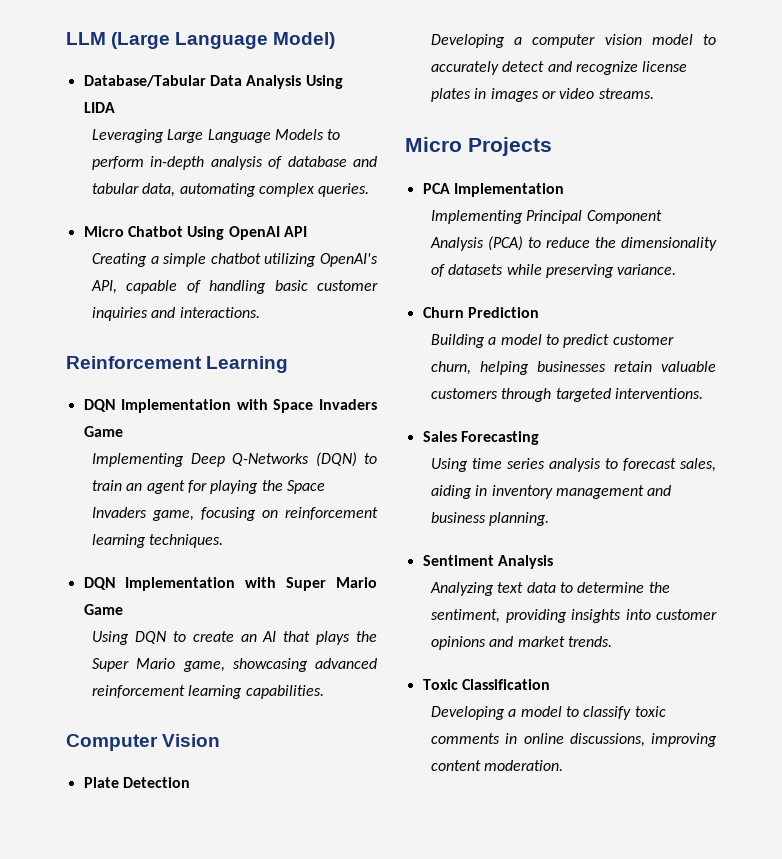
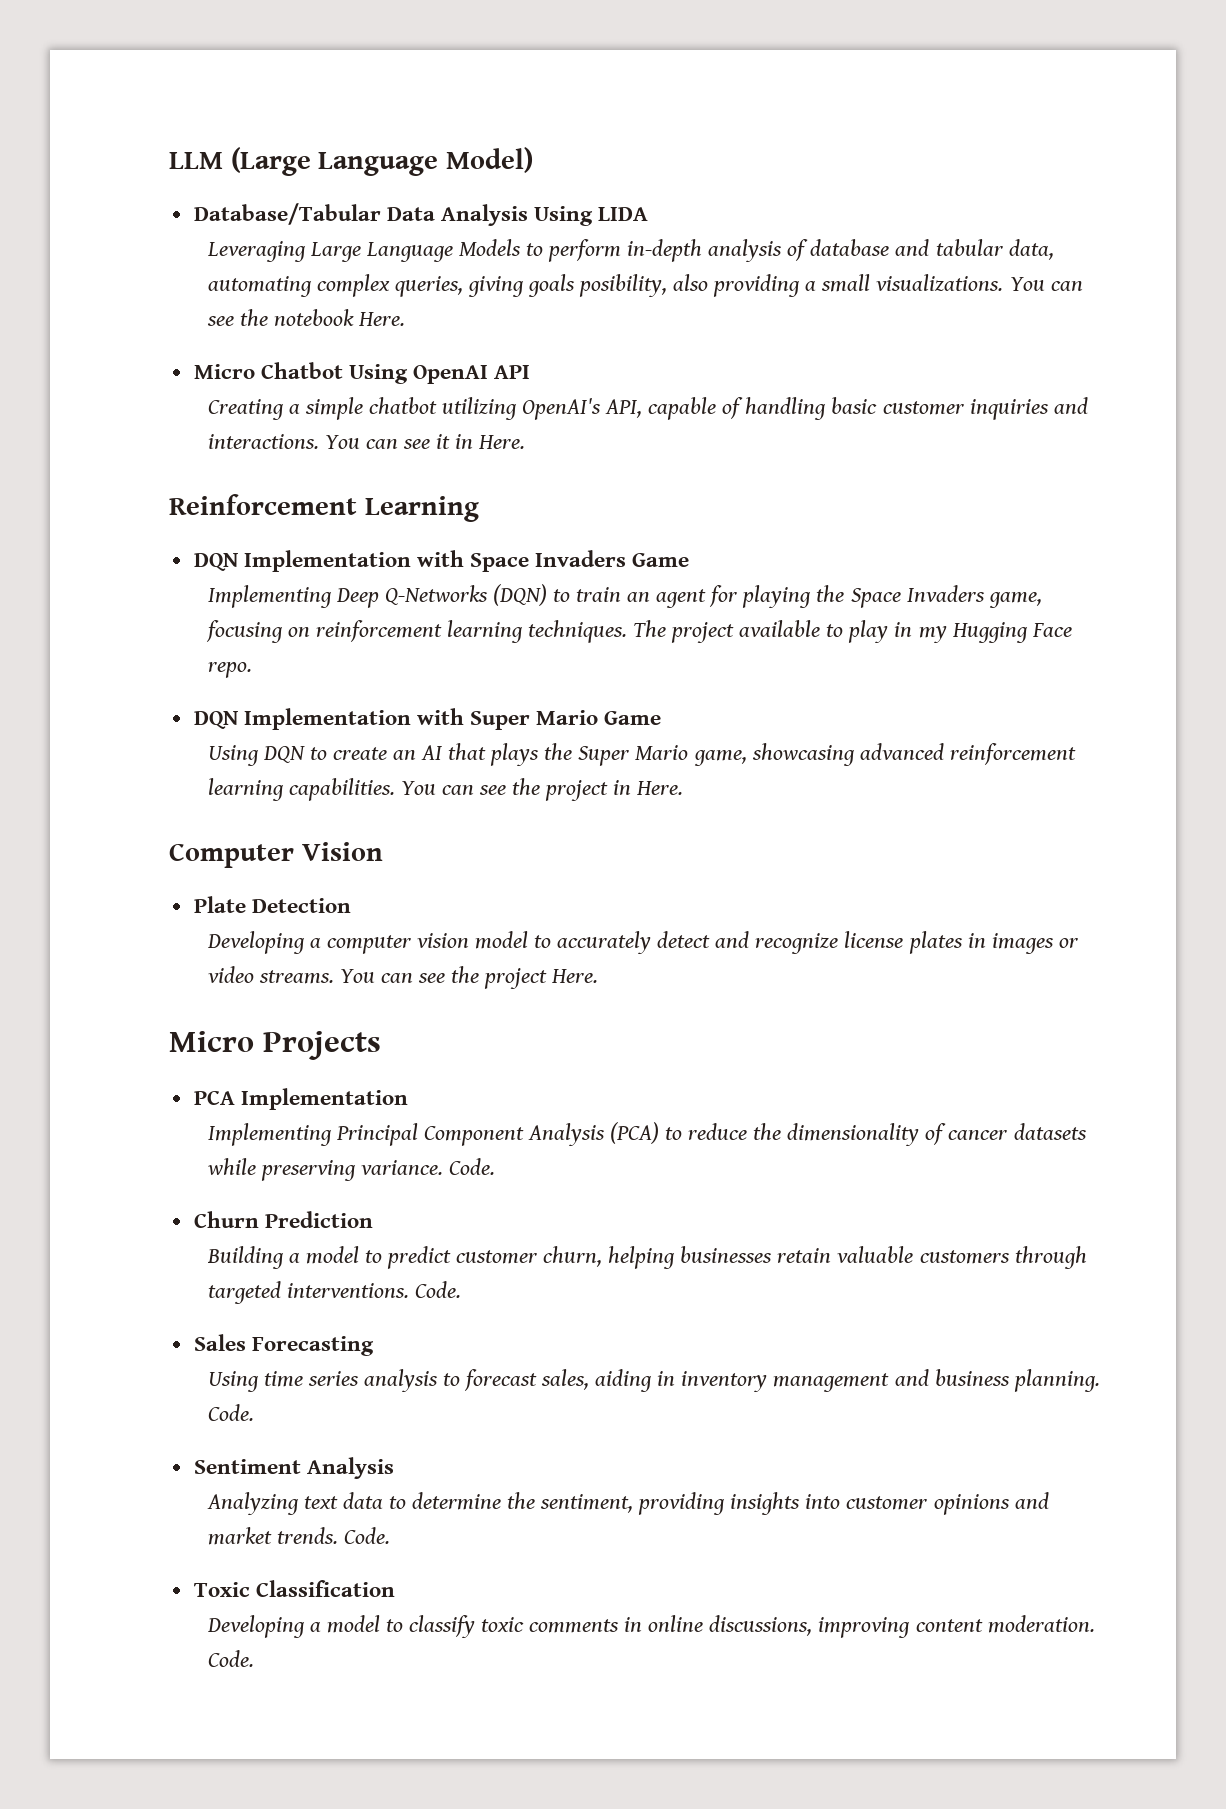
- Leveraging Large Language Models to perform in-depth analysis of database and tabular data, automating complex queries.
+ Leveraging Large Language Models to perform in-depth analysis of database and tabular data, automating complex queries, giving goals posibility, also providing a small visualizations. You can see the notebook Here.
+ You can see it in Here.
+ The project available to play in my Hugging Face repo.
+ You can see the project in Here.
+ You can see the project Here.
- Implementing Principal Component Analysis (PCA) to reduce the dimensionality of datasets while preserving variance.
+ Implementing Principal Component Analysis (PCA) to reduce the dimensionality of cancer datasets while preserving variance. Code.
- Building a model to predict customer churn, helping businesses retain valuable customers through targeted interventions.
+ Building a model to predict customer churn, helping businesses retain valuable customers through targeted interventions. Code.
- Using time series analysis to forecast sales, aiding in inventory management and business planning.
+ Using time series analysis to forecast sales, aiding in inventory management and business planning. Code.
- Analyzing text data to determine the sentiment, providing insights into customer opinions and market trends.
+ Analyzing text data to determine the sentiment, providing insights into customer opinions and market trends. Code.
- Developing a model to classify toxic comments in online discussions, improving content moderation.
+ Developing a model to classify toxic comments in online discussions, improving content moderation. Code.

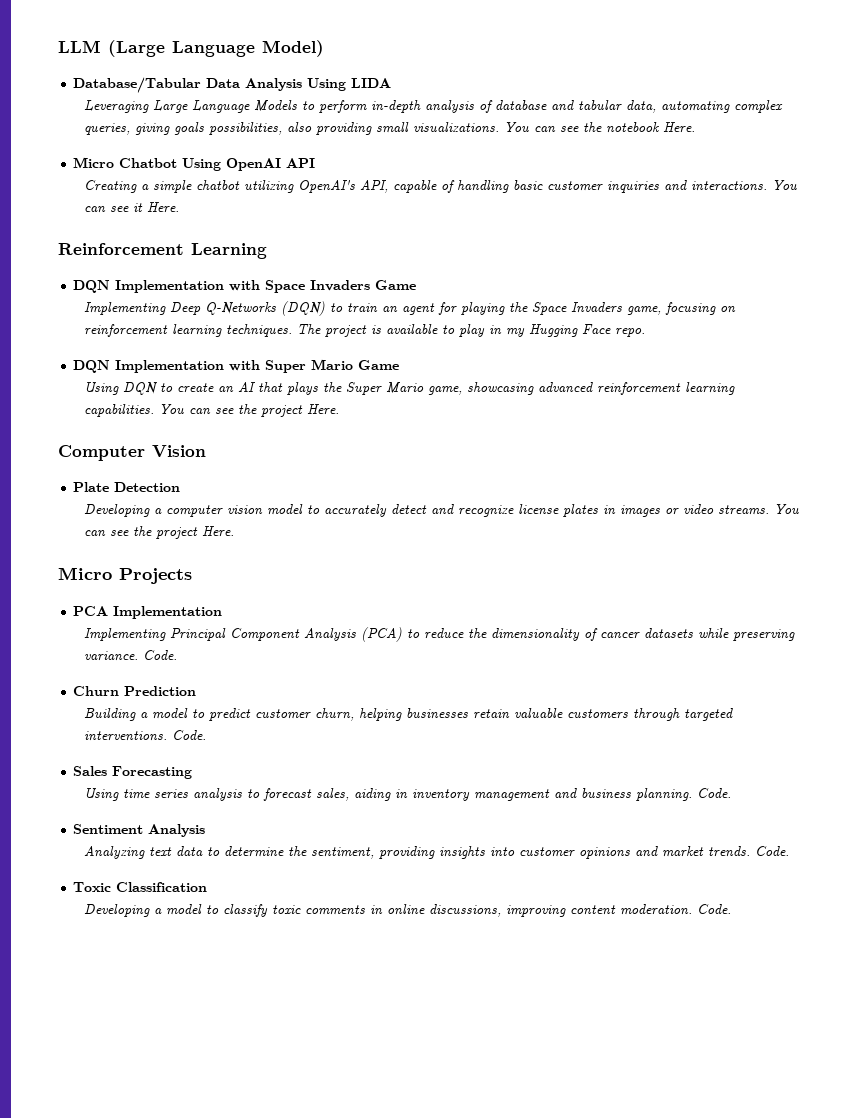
- Leveraging Large Language Models to perform in-depth analysis of database and tabular data, automating complex queries, giving goals posibility, also providing a small visualizations.
+ Leveraging Large Language Models to perform in-depth analysis of database and tabular data, automating complex queries, giving goals possibilities, also providing small visualizations.
- You can see it in Here.
+ You can see it Here.
- The project available to play in my Hugging Face repo.
+ The project is available to play in my Hugging Face repo.
- Using DQN to create an AI that plays the Super Mario game, showcasing advanced reinforcement learning capabilities. You can see the project in Here.
+ Using DQN to create an AI that plays the Super Mario game, showcasing advanced reinforcement learning capabilities. You can see the project Here.

